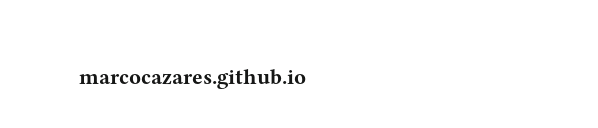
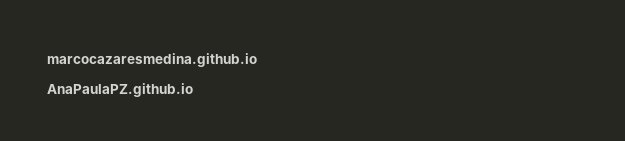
- marcocazares.github.io
+ marcocazaresmedina.github.io
+ AnaPaulaPZ.github.io

